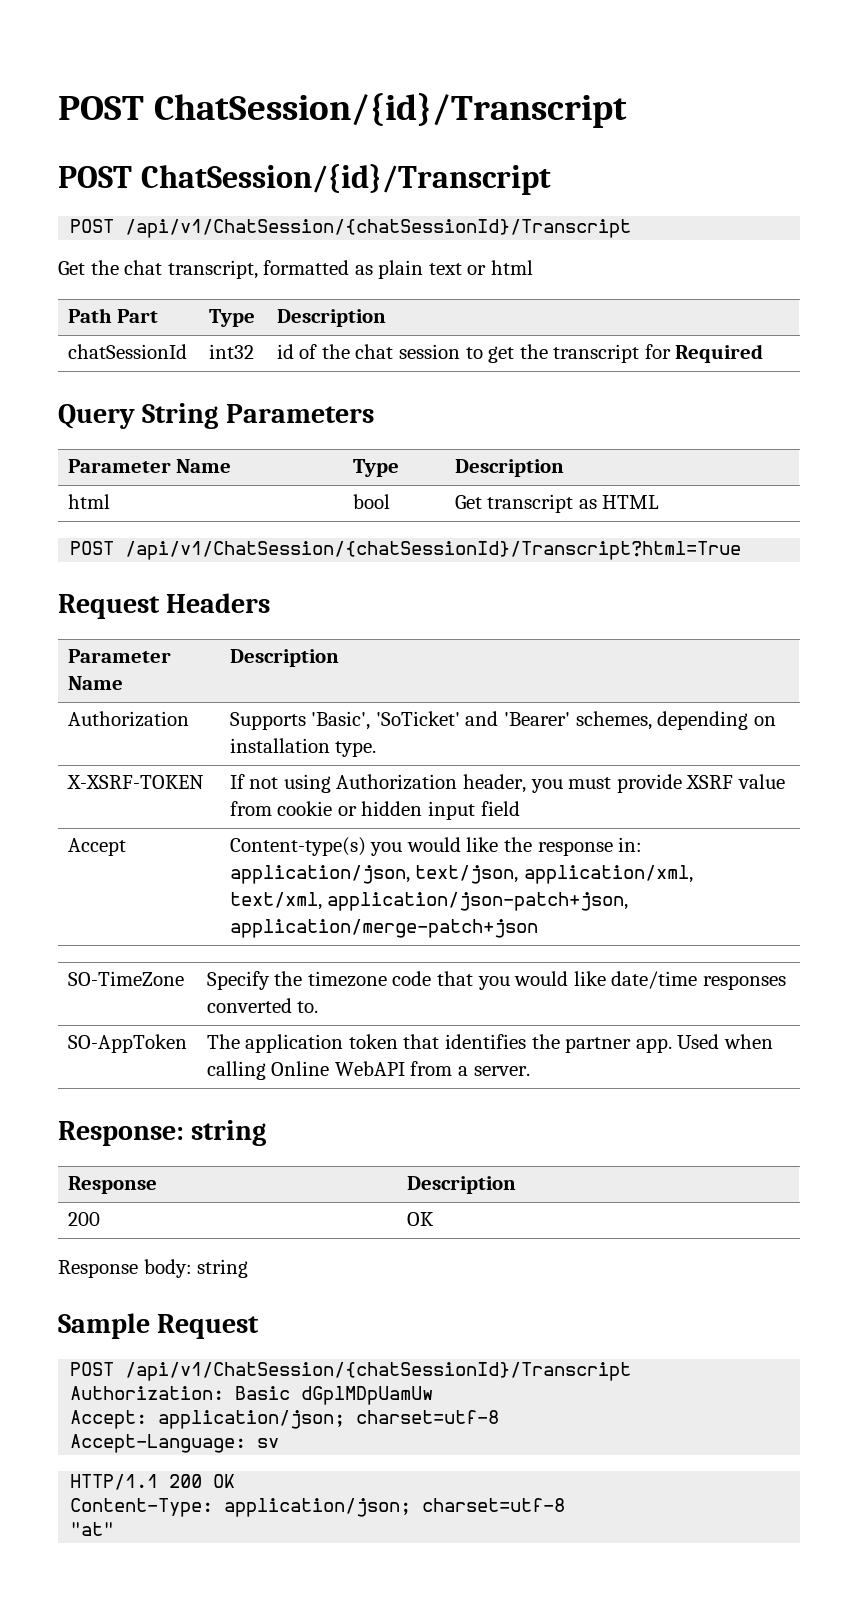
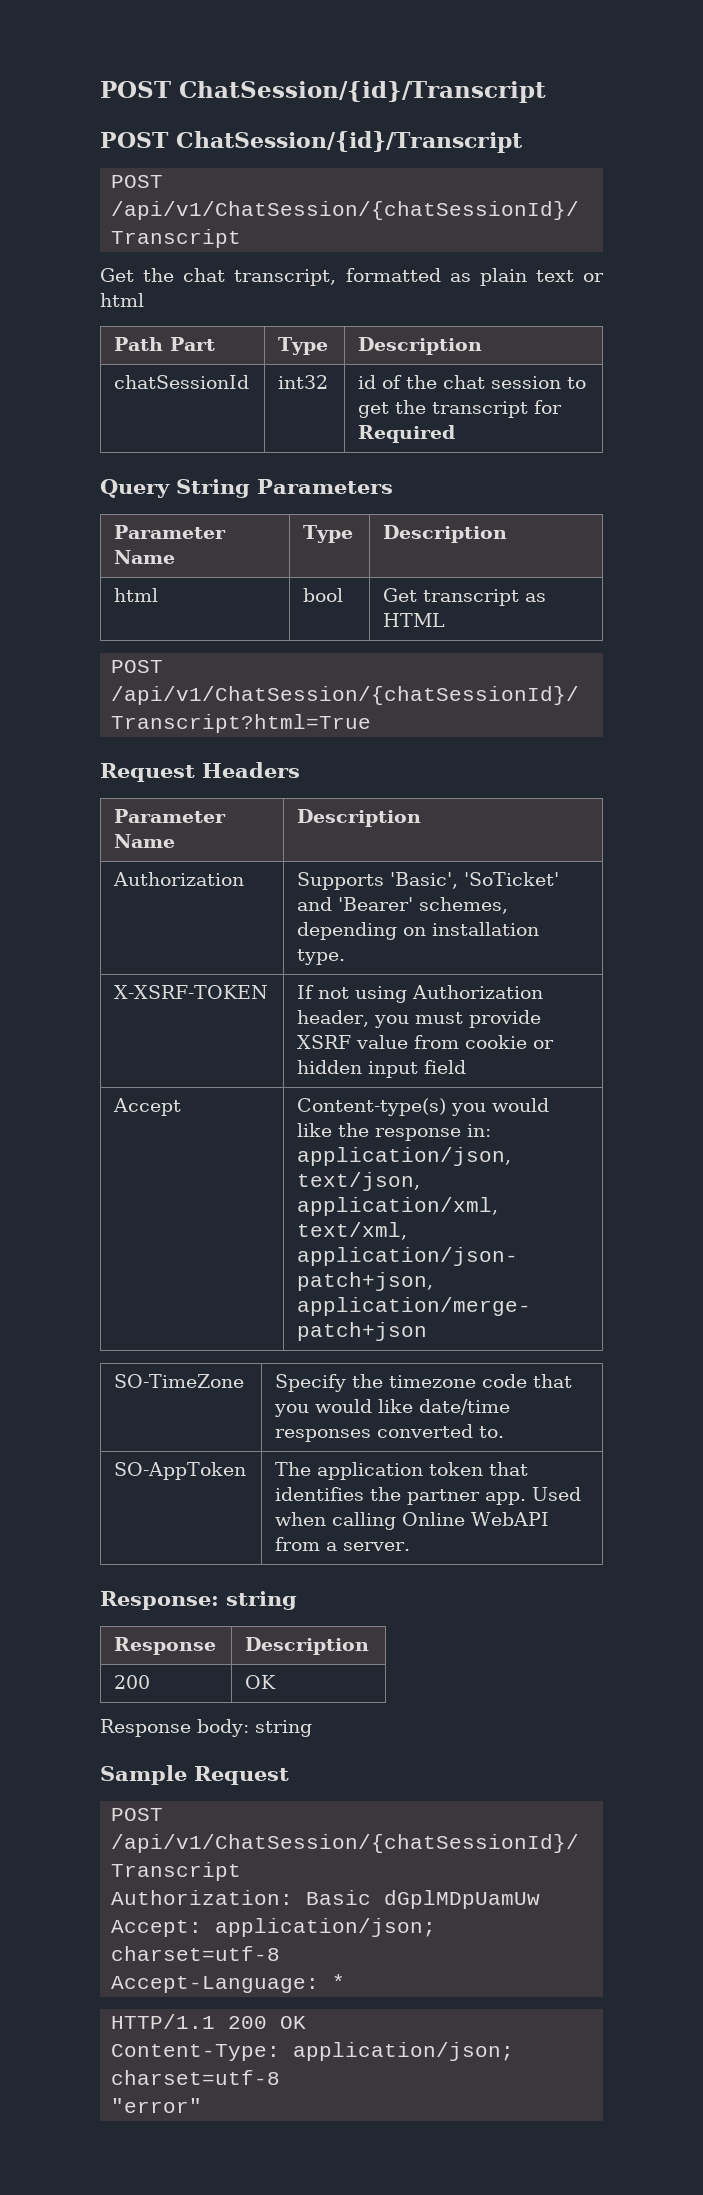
- Accept-Language: sv
+ Accept-Language: *
- "at"
+ "error"

